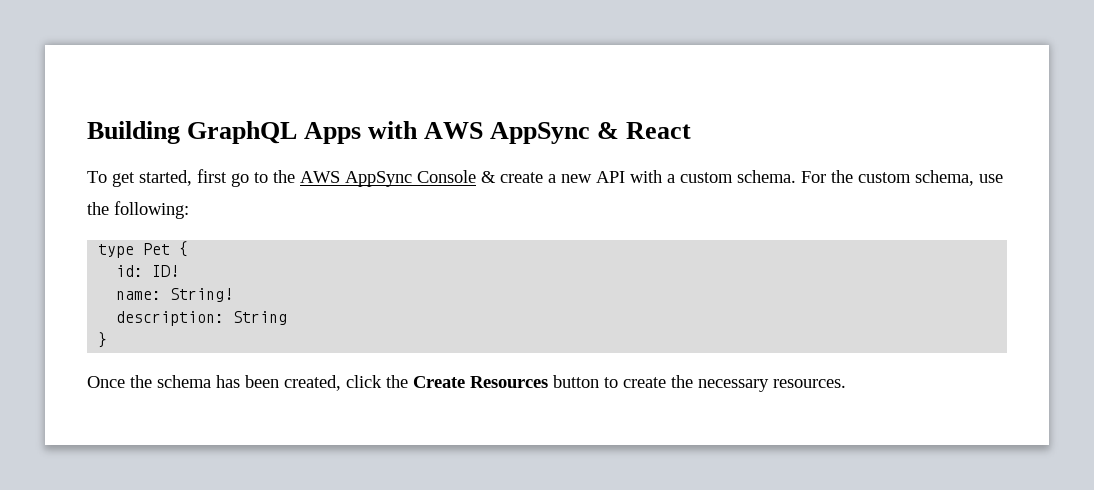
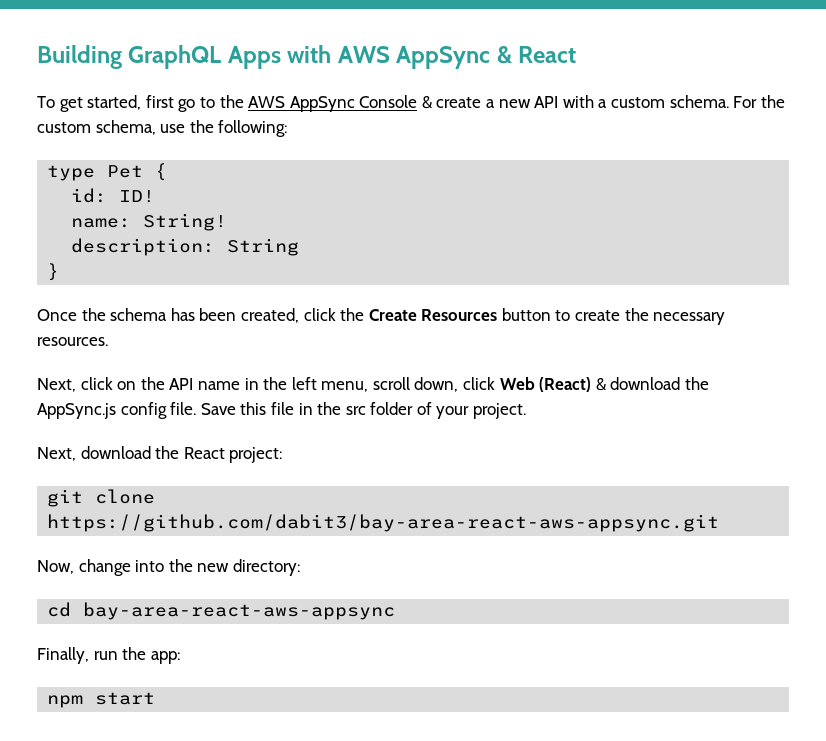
+ Next, click on the API name in the left menu, scroll down, click Web (React) & download the AppSync.js config file. Save this file in the src folder of your project.
+ Next, download the React project:
+ git clone https://github.com/dabit3/bay-area-react-aws-appsync.git
+ Now, change into the new directory:
+ cd bay-area-react-aws-appsync
+ Finally, run the app:
+ npm start

